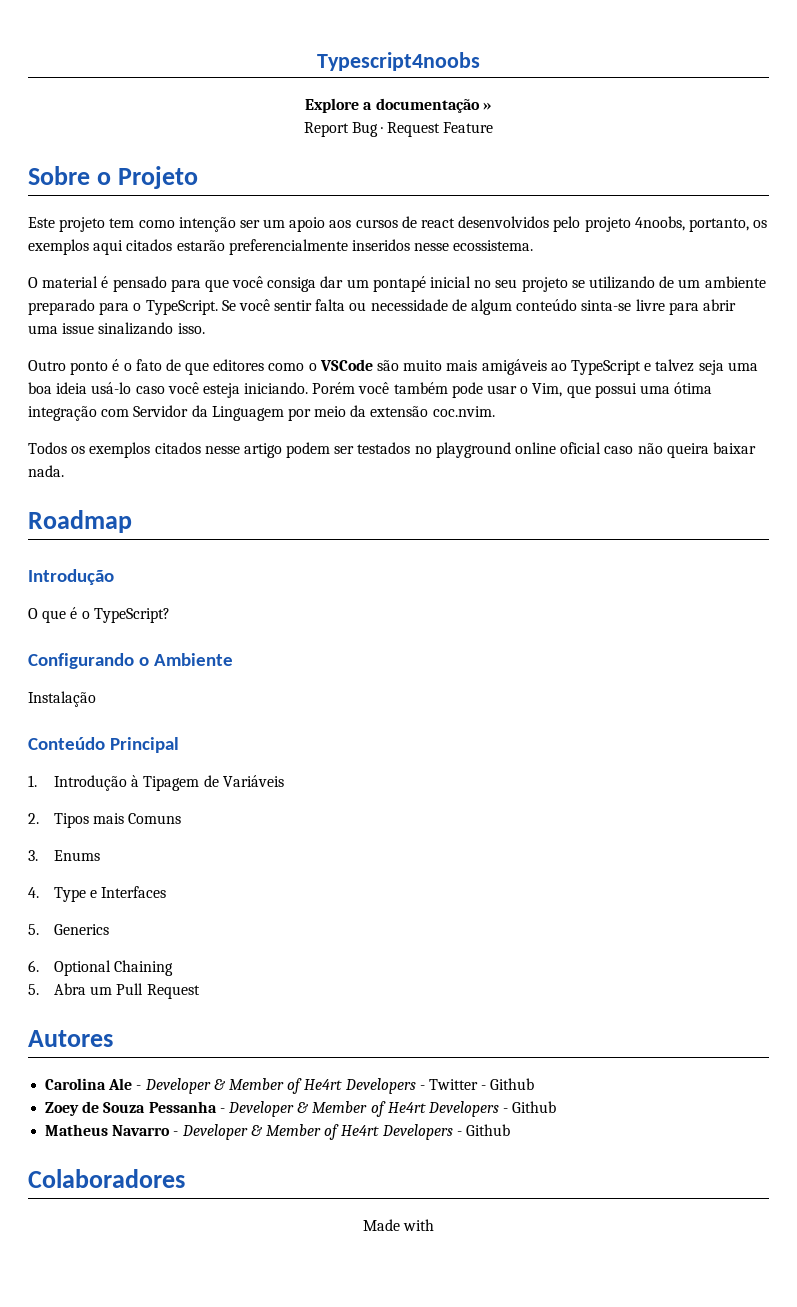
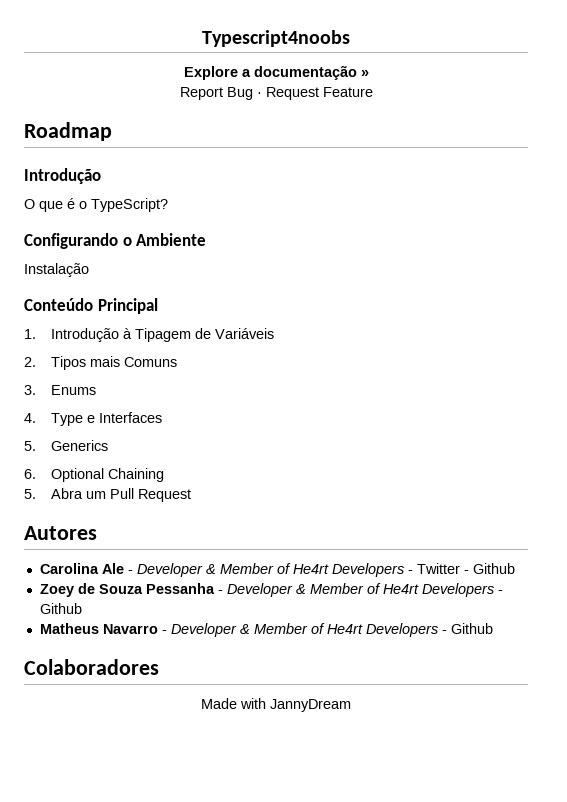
- Sobre o Projeto
- Este projeto tem como intenção ser um apoio aos cursos de react desenvolvidos pelo projeto 4noobs, portanto, os exemplos aqui citados estarão preferencialmente inseridos nesse ecossistema.
- O material é pensado para que você consiga dar um pontapé inicial no seu projeto se utilizando de um ambiente preparado para o TypeScript. Se você sentir falta ou necessidade de algum conteúdo sinta-se livre para abrir uma issue sinalizando isso.
- Outro ponto é o fato de que editores como o VSCode são muito mais amigáveis ao TypeScript e talvez seja uma boa ideia usá-lo caso você esteja iniciando. Porém você também pode usar o Vim, que possui uma ótima integração com Servidor da Linguagem por meio da extensão coc.nvim.
- Todos os exemplos citados nesse artigo podem ser testados no playground online oficial caso não queira baixar nada.
- Made with
+ Made with JannyDream

